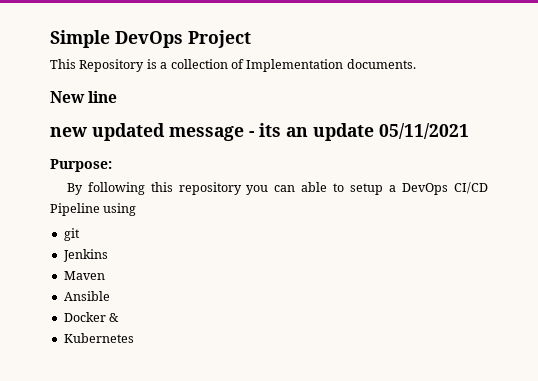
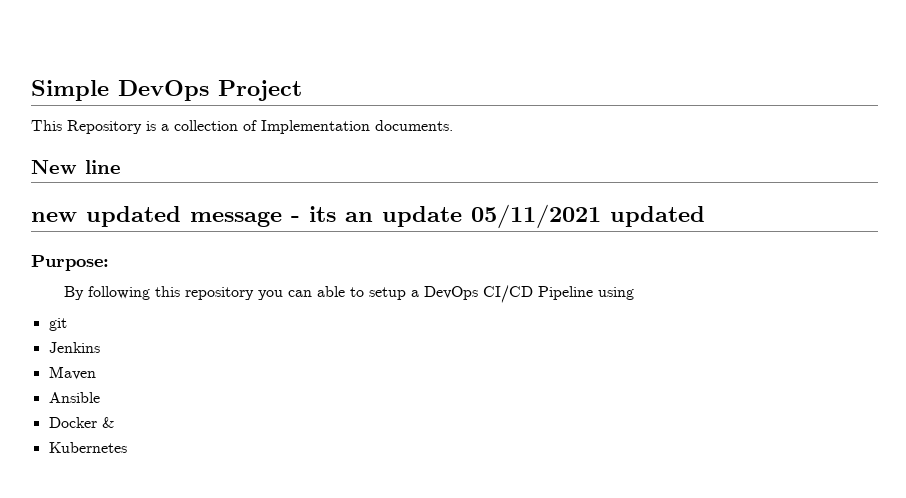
- new updated message - its an update 05/11/2021
+ new updated message - its an update 05/11/2021 updated

